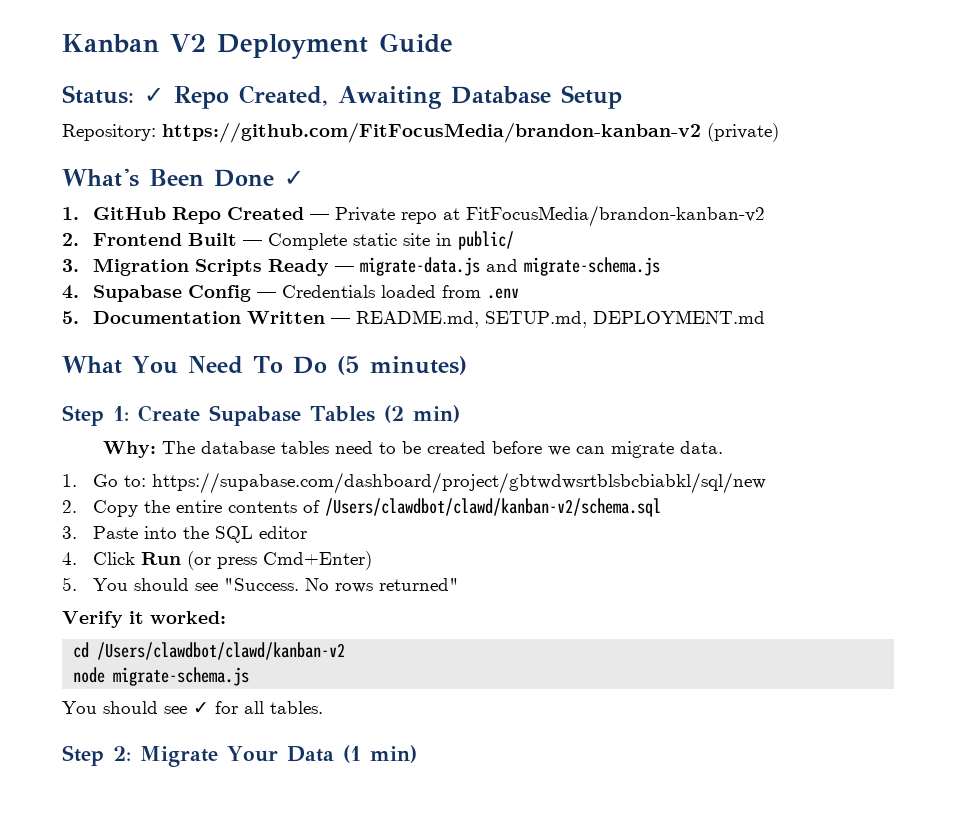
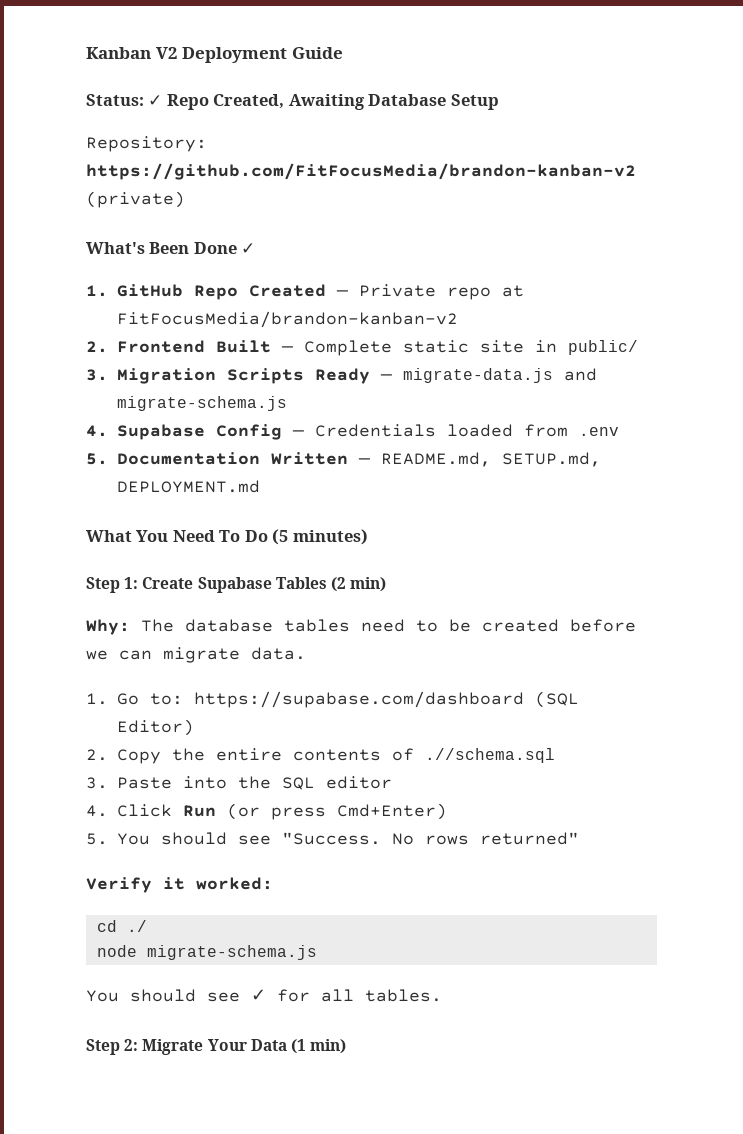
- 1. Go to: https://supabase.com/dashboard/project/gbtwdwsrtblsbcbiabkl/sql/new
+ 1. Go to: https://supabase.com/dashboard (SQL Editor)
- 2. Copy the entire contents of /Users/clawdbot/clawd/kanban-v2/schema.sql
+ 2. Copy the entire contents of .//schema.sql
- cd /Users/clawdbot/clawd/kanban-v2
+ cd ./

